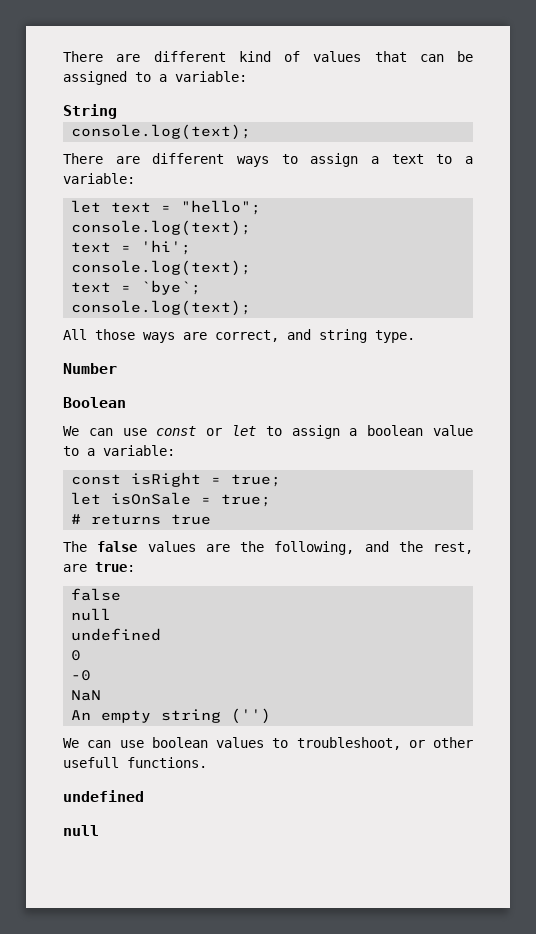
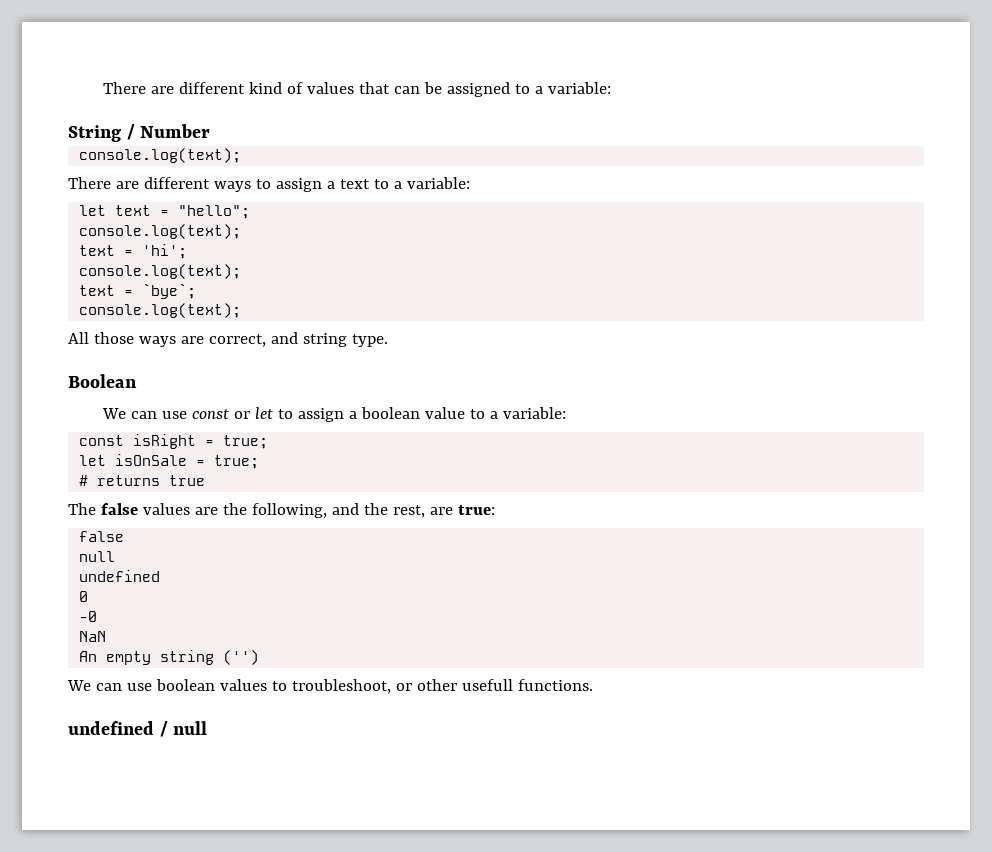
- String
+ String / Number
- Number
  We can use boolean values to troubleshoot, or other usefull functions.
- undefined
- null
+ undefined / null

